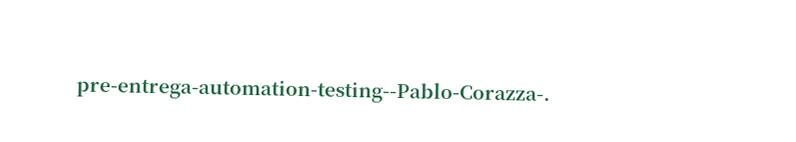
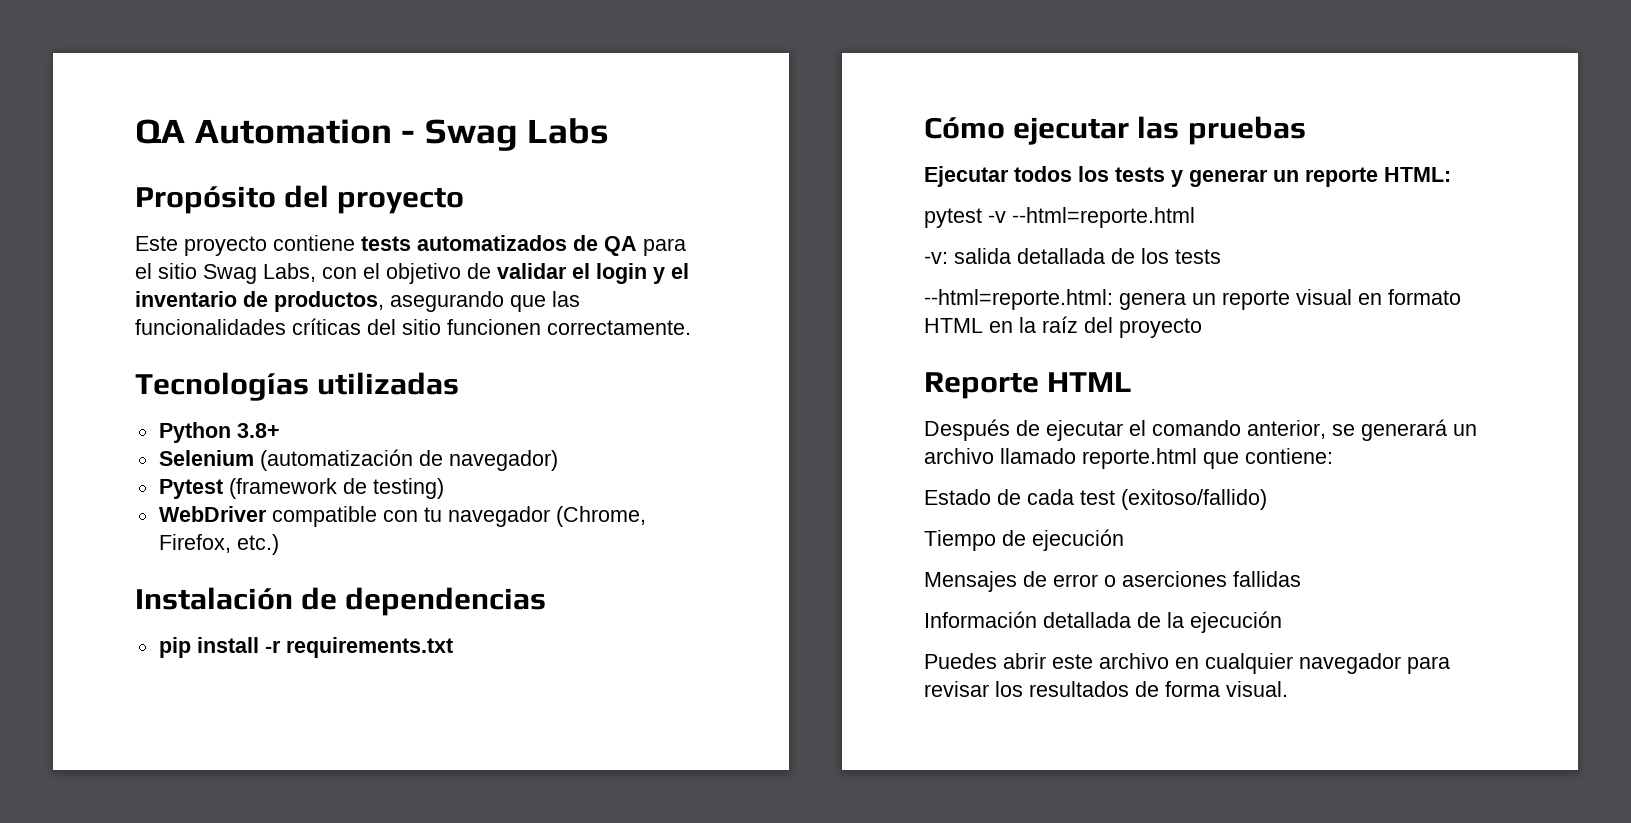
- pre-entrega-automation-testing--Pablo-Corazza-.
+ QA Automation - Swag Labs
+ Propósito del proyecto
+ Este proyecto contiene tests automatizados de QA para el sitio Swag Labs, con el objetivo de validar el login y el inventario de productos, asegurando que las funcionalidades críticas del sitio funcionen correctamente.
+ Tecnologías utilizadas
+ Python 3.8+
+ Selenium (automatización de navegador)
+ Pytest (framework de testing)
+ WebDriver compatible con tu navegador (Chrome, Firefox, etc.)
+ Instalación de dependencias
+ pip install -r requirements.txt
+ Cómo ejecutar las pruebas
+ Ejecutar todos los tests y generar un reporte HTML:
+ pytest -v --html=reporte.html
+ -v: salida detallada de los tests
+ --html=reporte.html: genera un reporte visual en formato HTML en la raíz del proyecto
+ Reporte HTML
+ Después de ejecutar el comando anterior, se generará un archivo llamado reporte.html que contiene:
+ Estado de cada test (exitoso/fallido)
+ Tiempo de ejecución
+ Mensajes de error o aserciones fallidas
+ Información detallada de la ejecución
+ Puedes abrir este archivo en cualquier navegador para revisar los resultados de forma visual.

